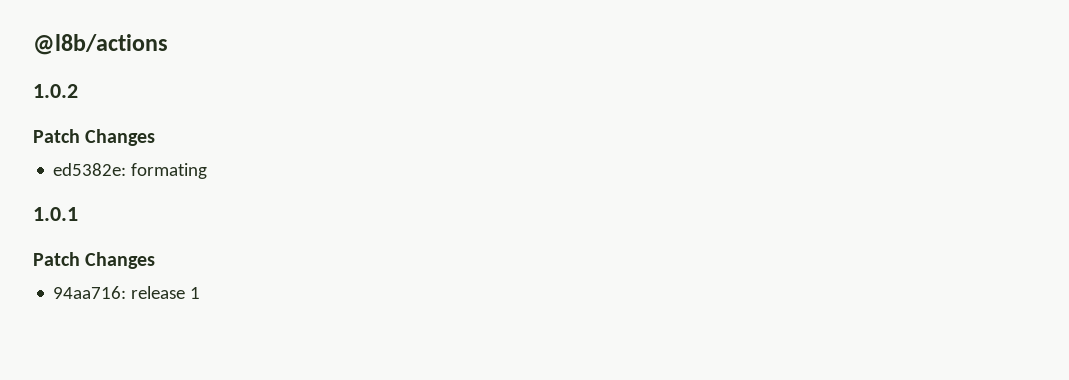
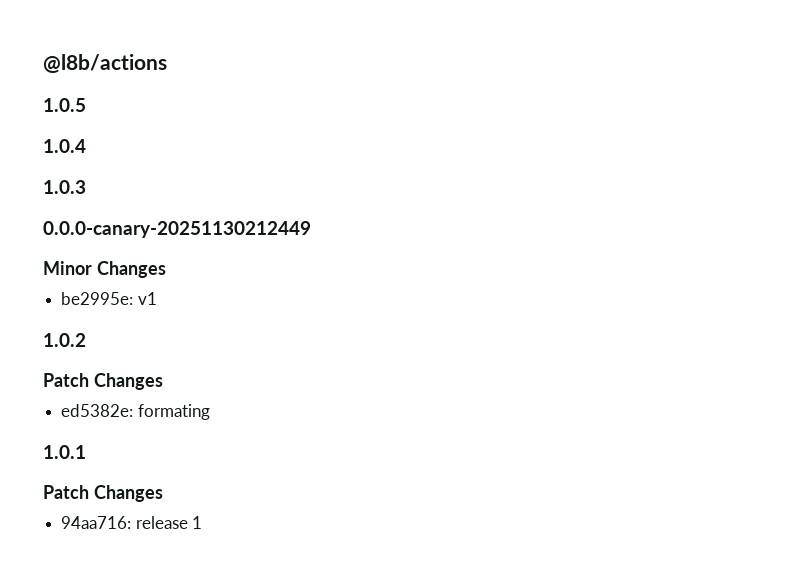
+ 1.0.5
+ 1.0.4
+ 1.0.3
+ 0.0.0-canary-20251130212449
+ Minor Changes
+ be2995e: v1

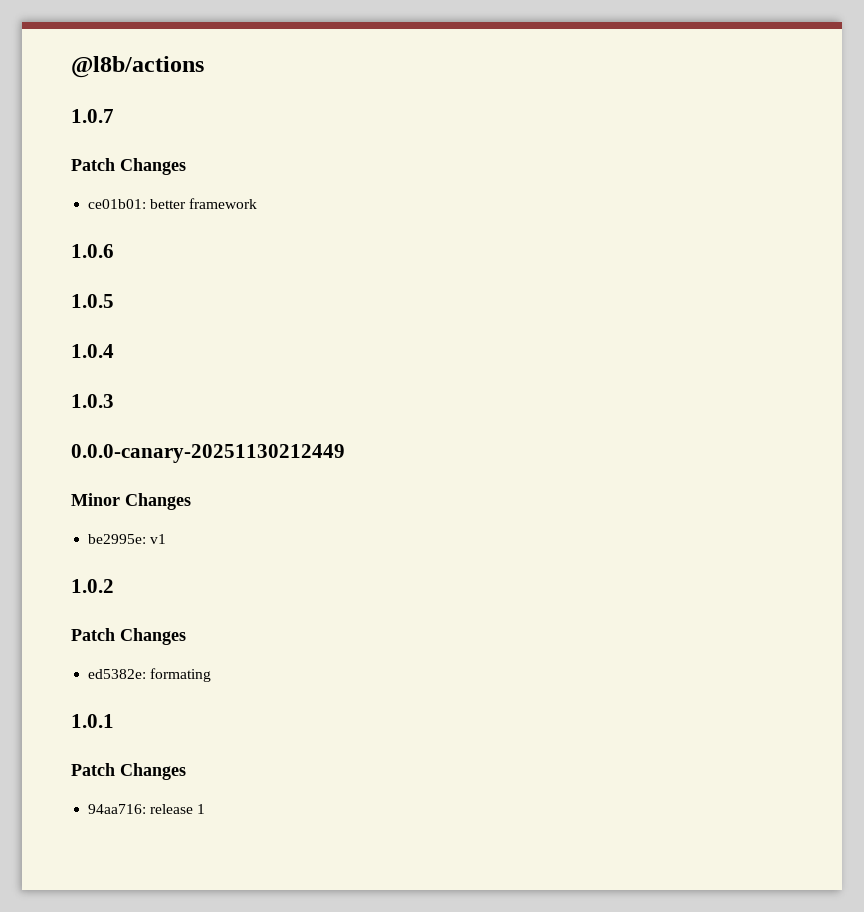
+ 1.0.7
+ Patch Changes
+ ce01b01: better framework
+ 1.0.6

